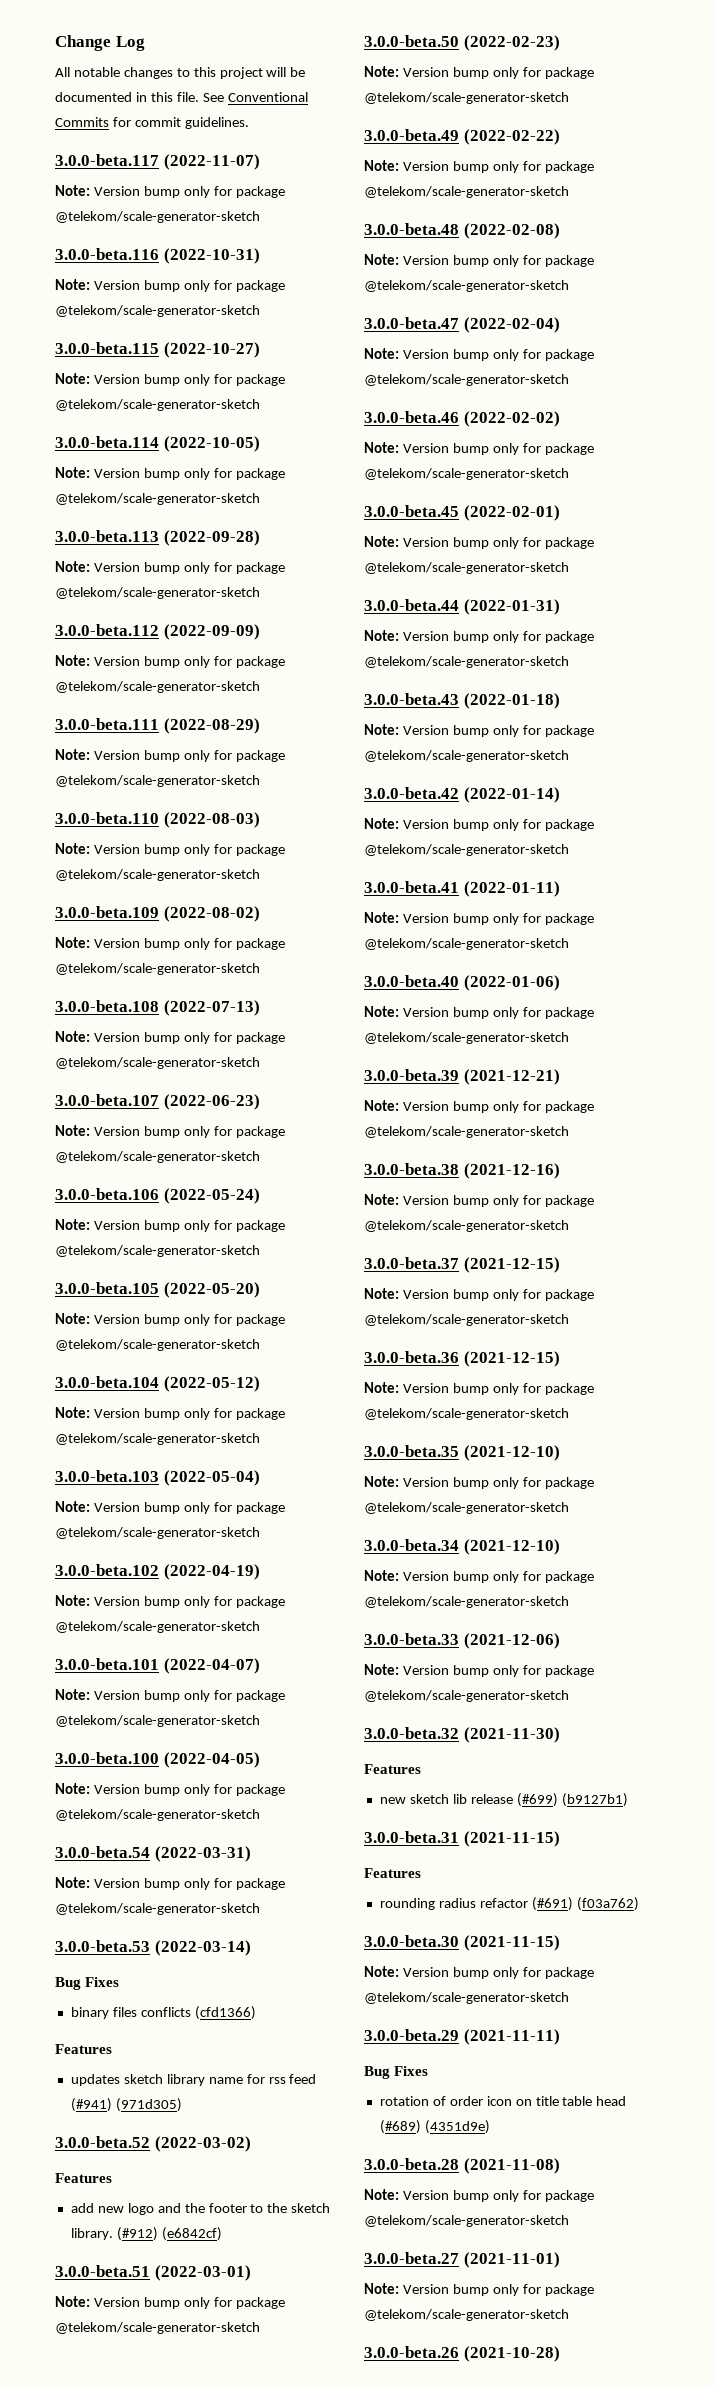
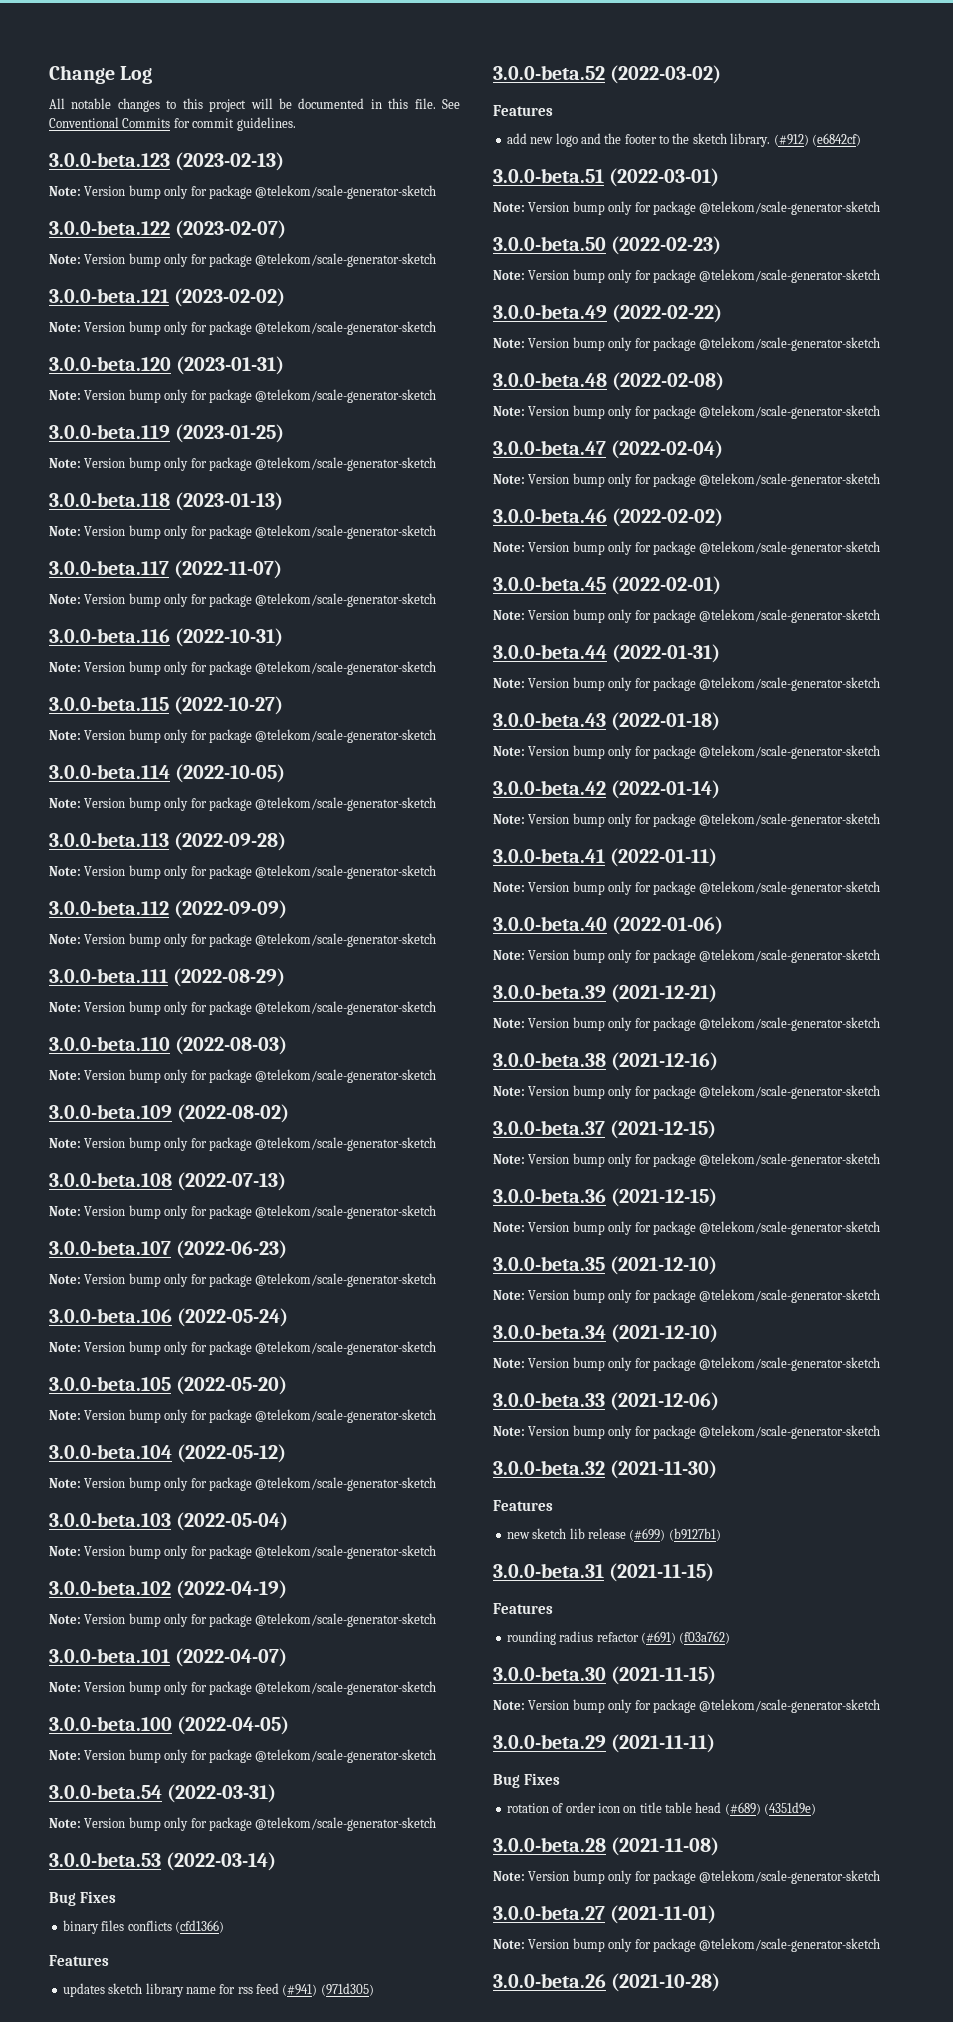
+ 3.0.0-beta.123 (2023-02-13)
+ Note: Version bump only for package @telekom/scale-generator-sketch
+ 3.0.0-beta.122 (2023-02-07)
+ Note: Version bump only for package @telekom/scale-generator-sketch
+ 3.0.0-beta.121 (2023-02-02)
+ Note: Version bump only for package @telekom/scale-generator-sketch
+ 3.0.0-beta.120 (2023-01-31)
+ Note: Version bump only for package @telekom/scale-generator-sketch
+ 3.0.0-beta.119 (2023-01-25)
+ Note: Version bump only for package @telekom/scale-generator-sketch
+ 3.0.0-beta.118 (2023-01-13)
+ Note: Version bump only for package @telekom/scale-generator-sketch

